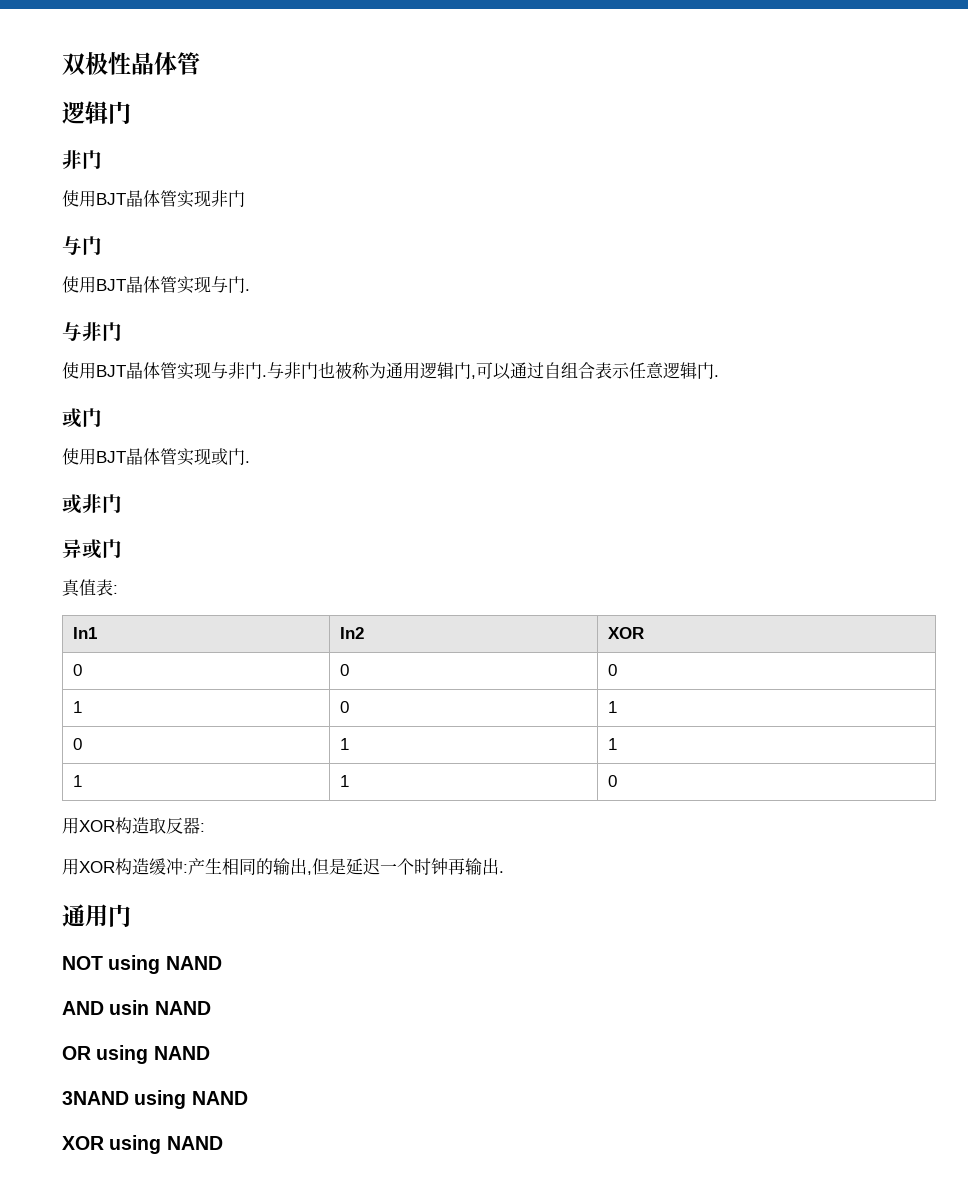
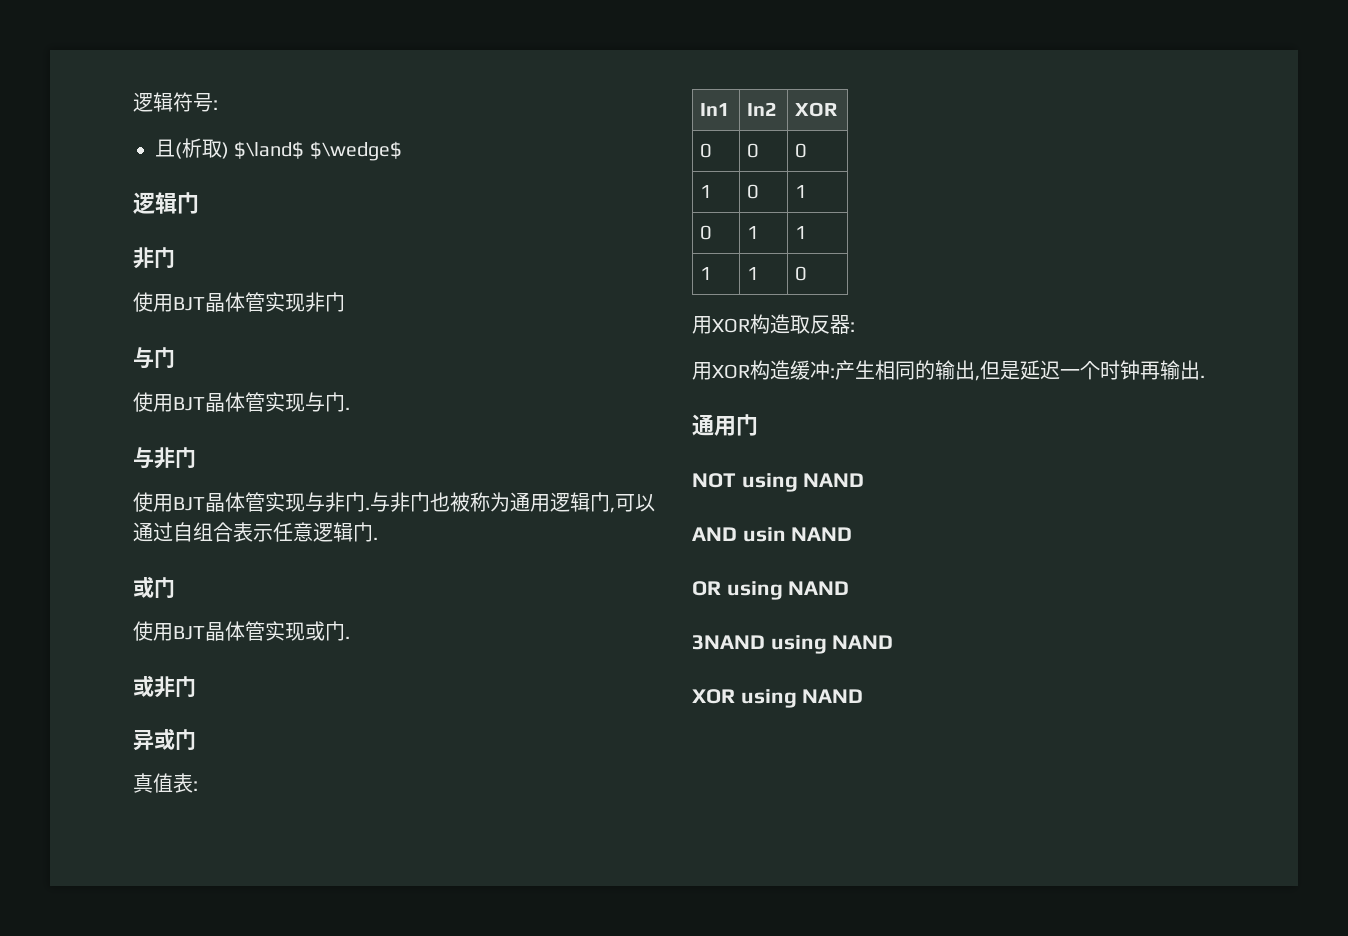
- 双极性晶体管
+ 逻辑符号:
+ 且(析取) $\land$ $\wedge$

